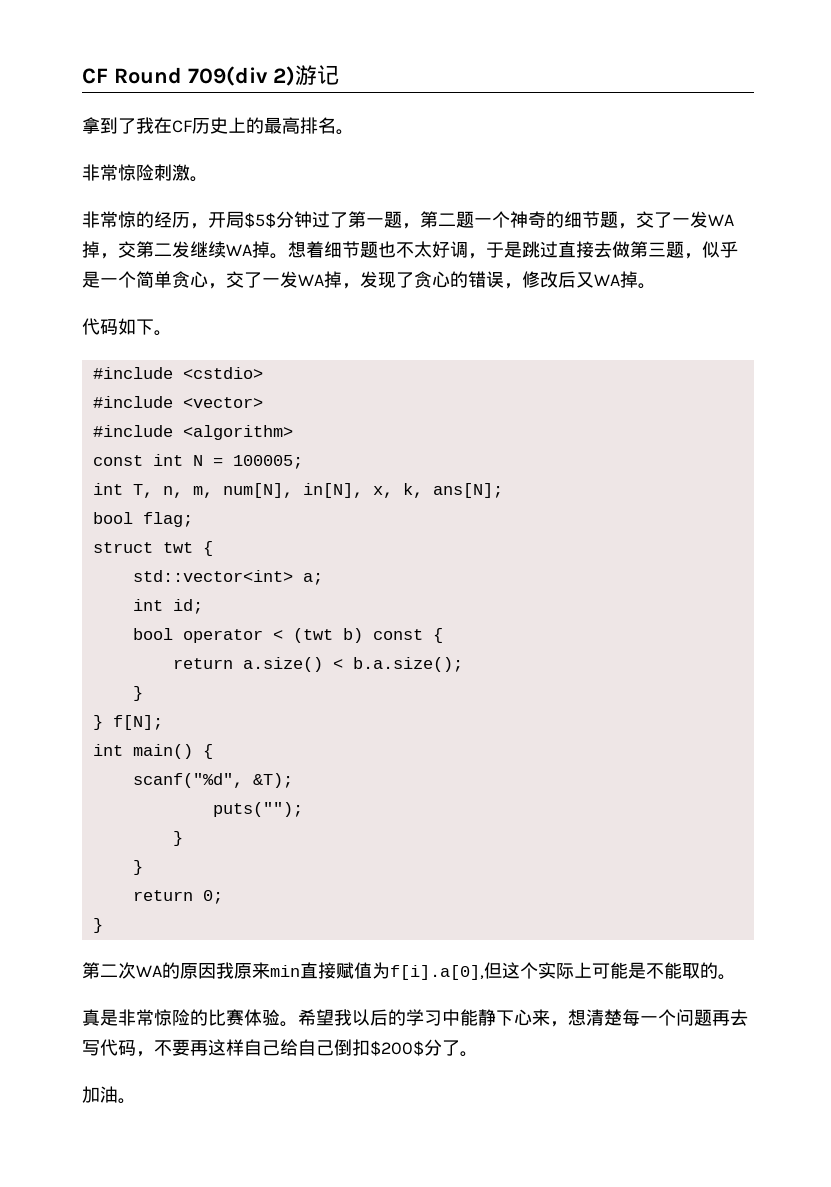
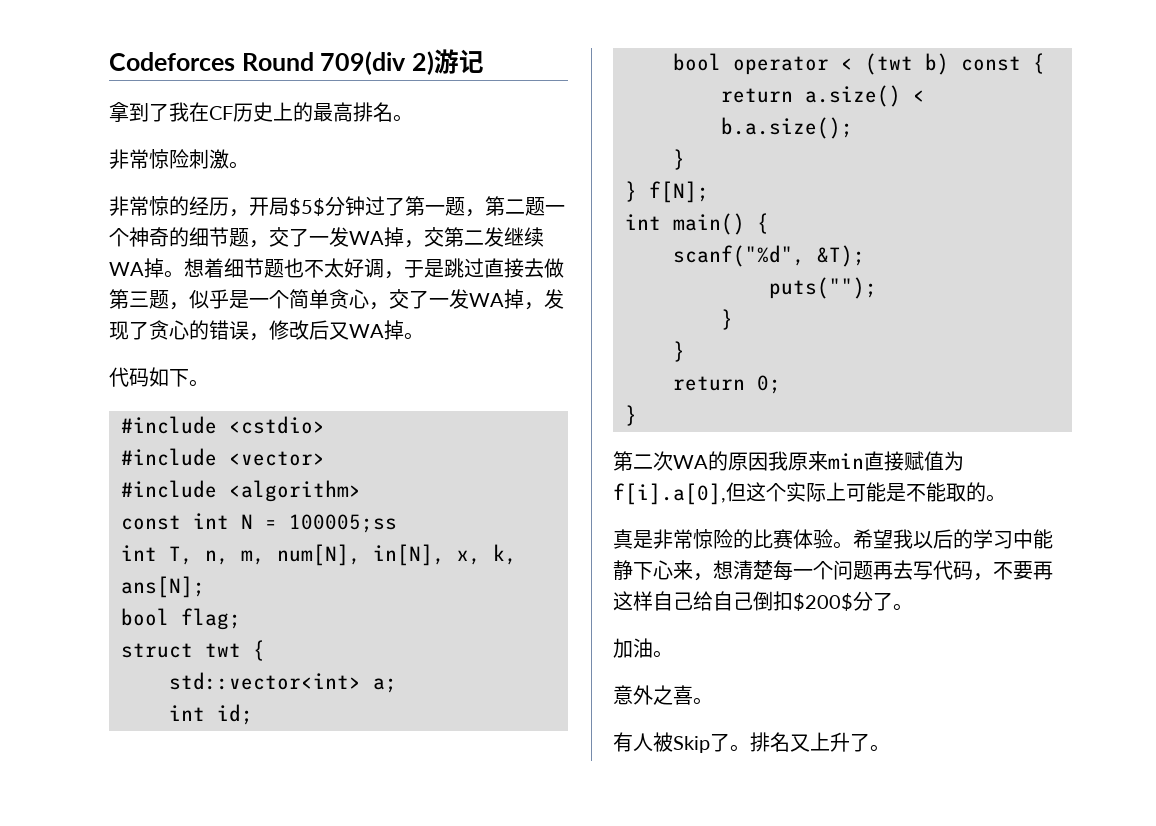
- CF Round 709(div 2)游记
+ Codeforces Round 709(div 2)游记
- const int N = 100005;
+ const int N = 100005;ss
+ 意外之喜。
+ 有人被Skip了。排名又上升了。

